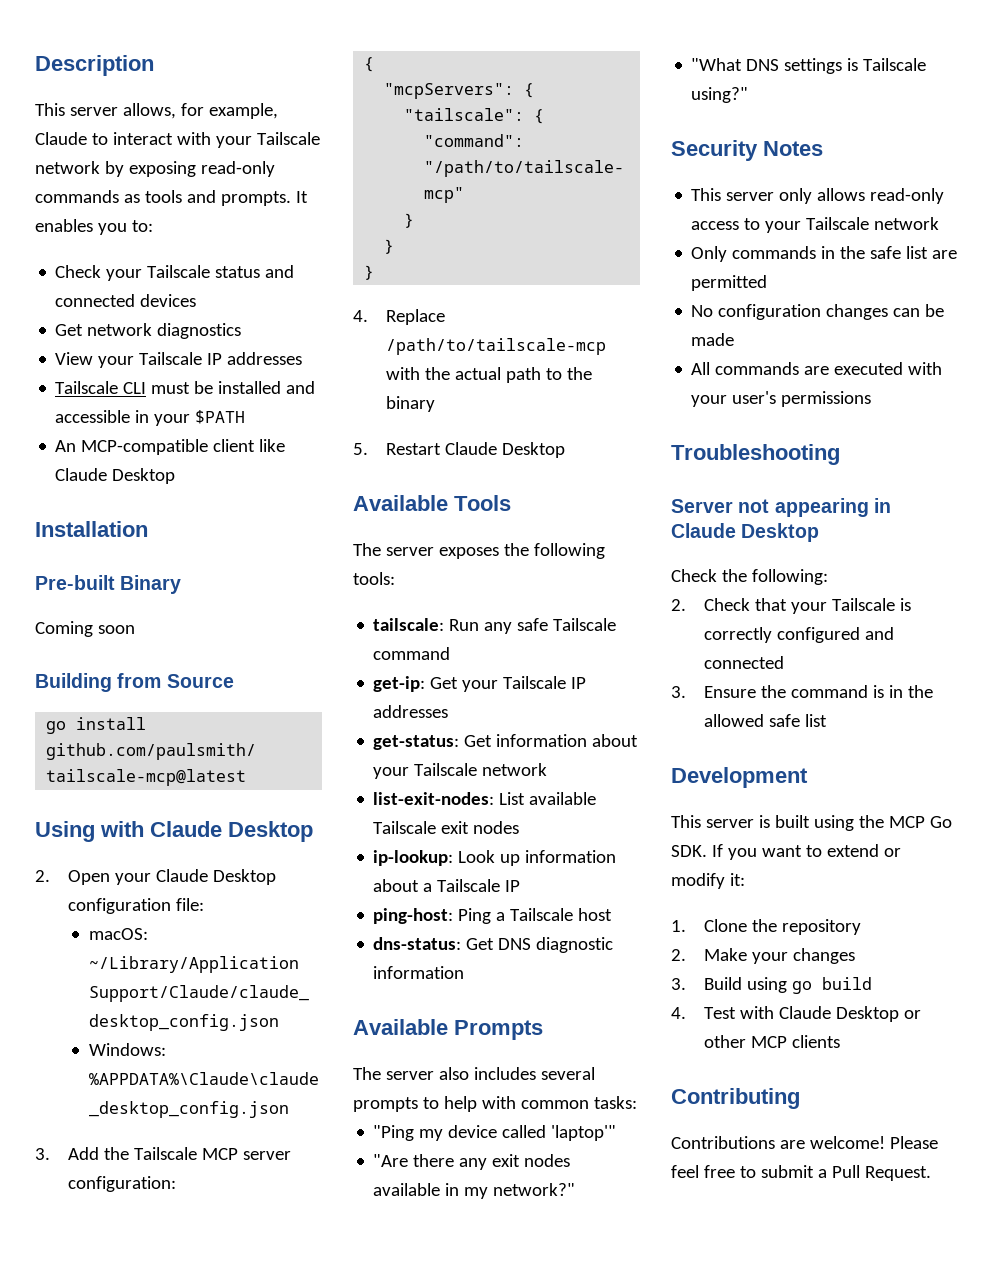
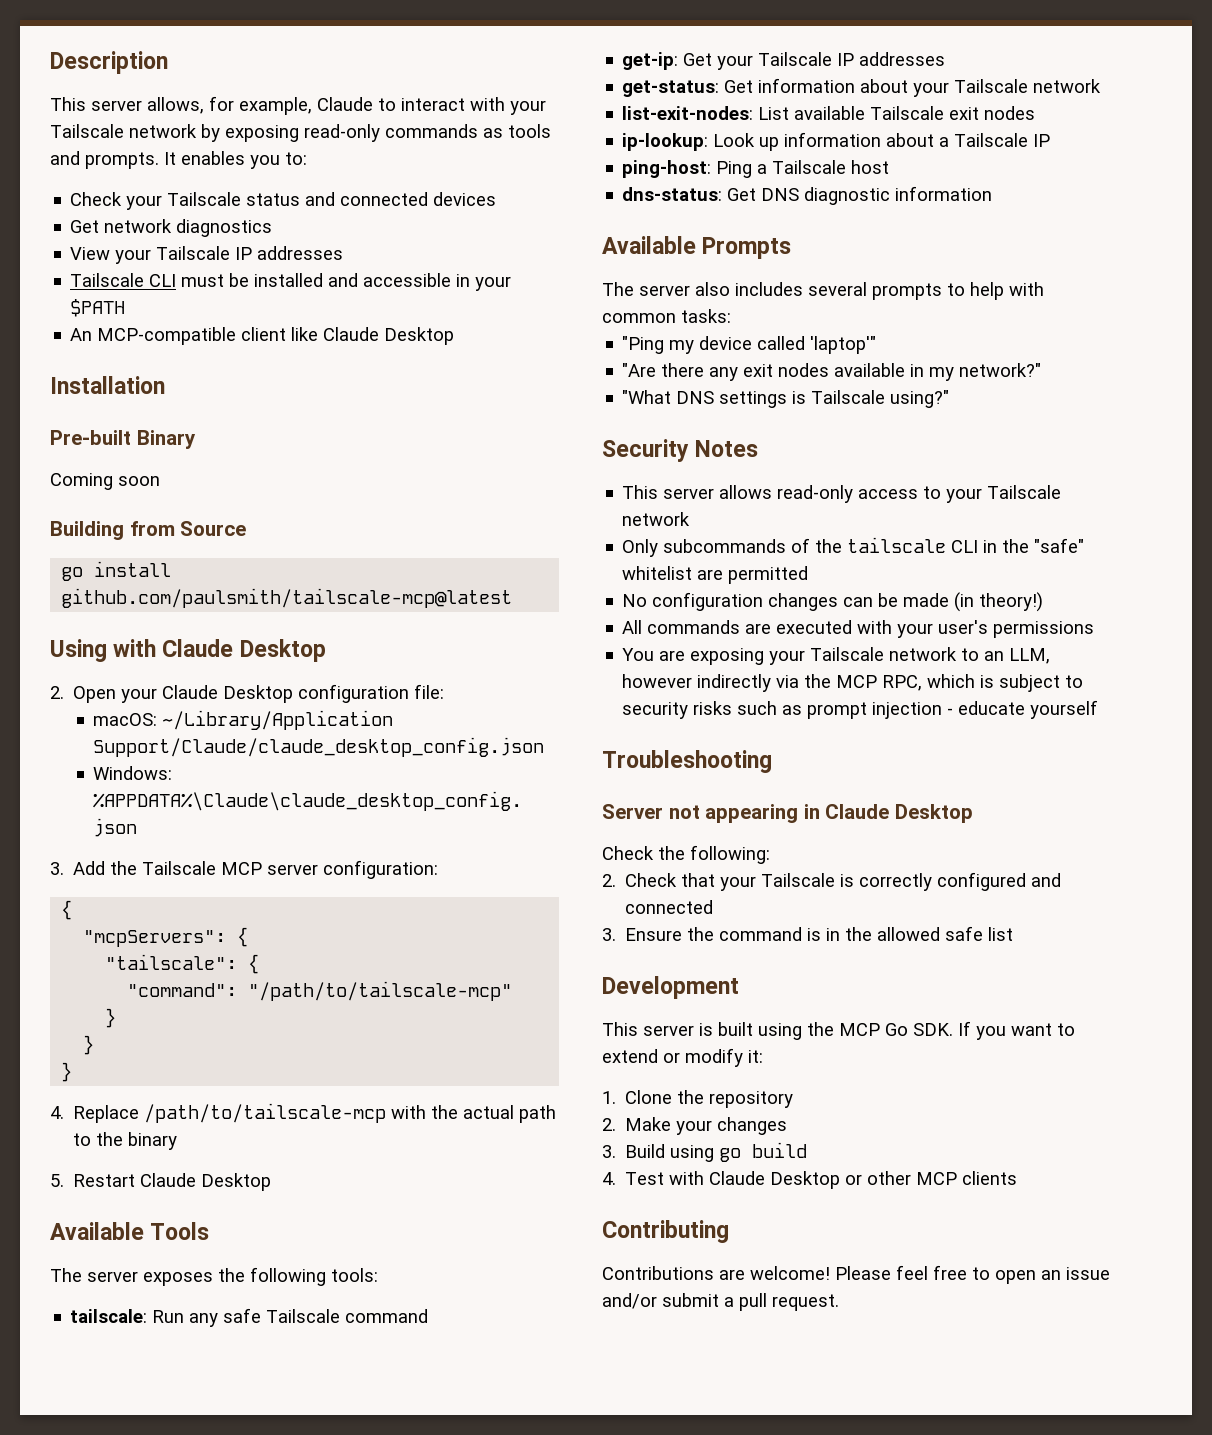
- This server only allows read-only access to your Tailscale network
+ This server allows read-only access to your Tailscale network
- Only commands in the safe list are permitted
+ Only subcommands of the tailscale CLI in the "safe" whitelist are permitted
- No configuration changes can be made
+ No configuration changes can be made (in theory!)
+ You are exposing your Tailscale network to an LLM, however indirectly via the MCP RPC, which is subject to security risks such as prompt injection - educate yourself
- Please feel free to submit a Pull Request.
+ Please feel free to open an issue and/or submit a pull request.

